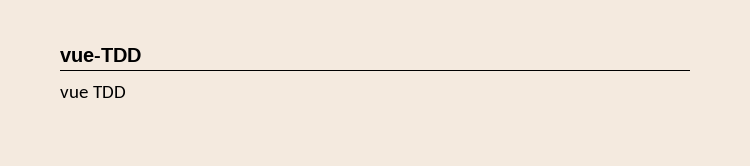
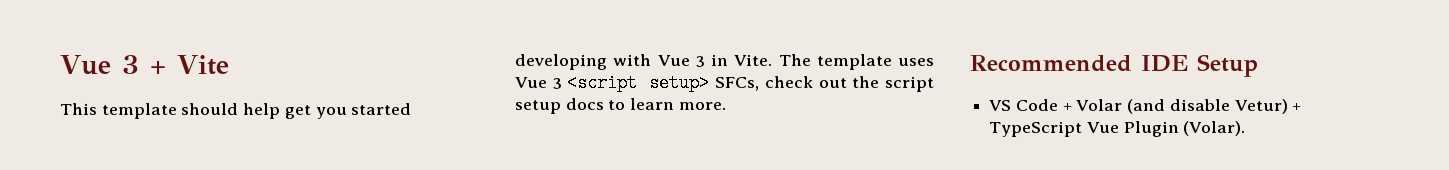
- vue-TDD
- vue TDD
+ Vue 3 + Vite
+ This template should help get you started developing with Vue 3 in Vite. The template uses Vue 3 <script setup> SFCs, check out the script setup docs to learn more.
+ Recommended IDE Setup
+ VS Code + Volar (and disable Vetur) + TypeScript Vue Plugin (Volar).

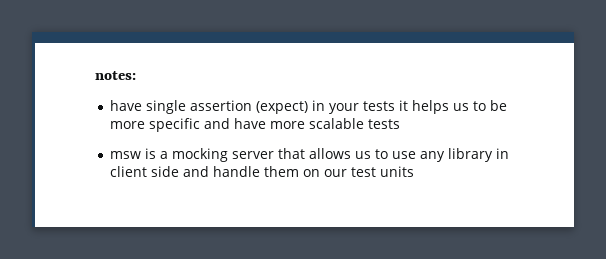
- Vue 3 + Vite
- This template should help get you started developing with Vue 3 in Vite. The template uses Vue 3 <script setup> SFCs, check out the script setup docs to learn more.
- Recommended IDE Setup
- VS Code + Volar (and disable Vetur) + TypeScript Vue Plugin (Volar).
+ notes:
+ have single assertion (expect) in your tests it helps us to be more specific and have more scalable tests
+ msw is a mocking server that allows us to use any library in client side and handle them on our test units

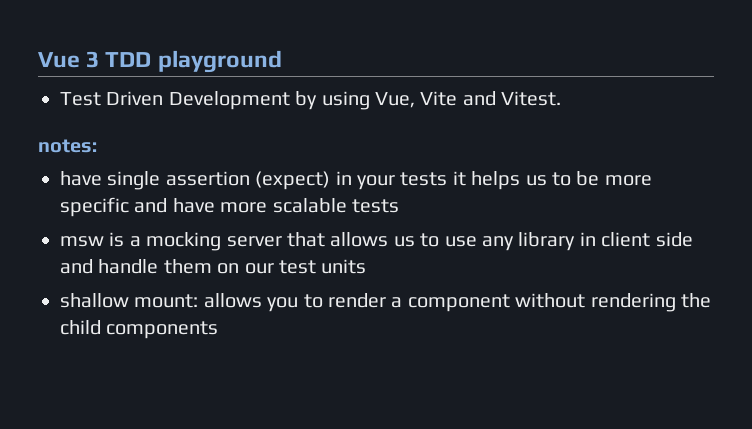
+ Vue 3 TDD playground
+ Test Driven Development by using Vue, Vite and Vitest.
+ shallow mount: allows you to render a component without rendering the child components

